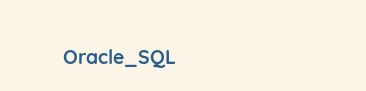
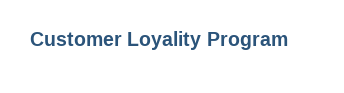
- Oracle_SQL
+ Customer Loyality Program

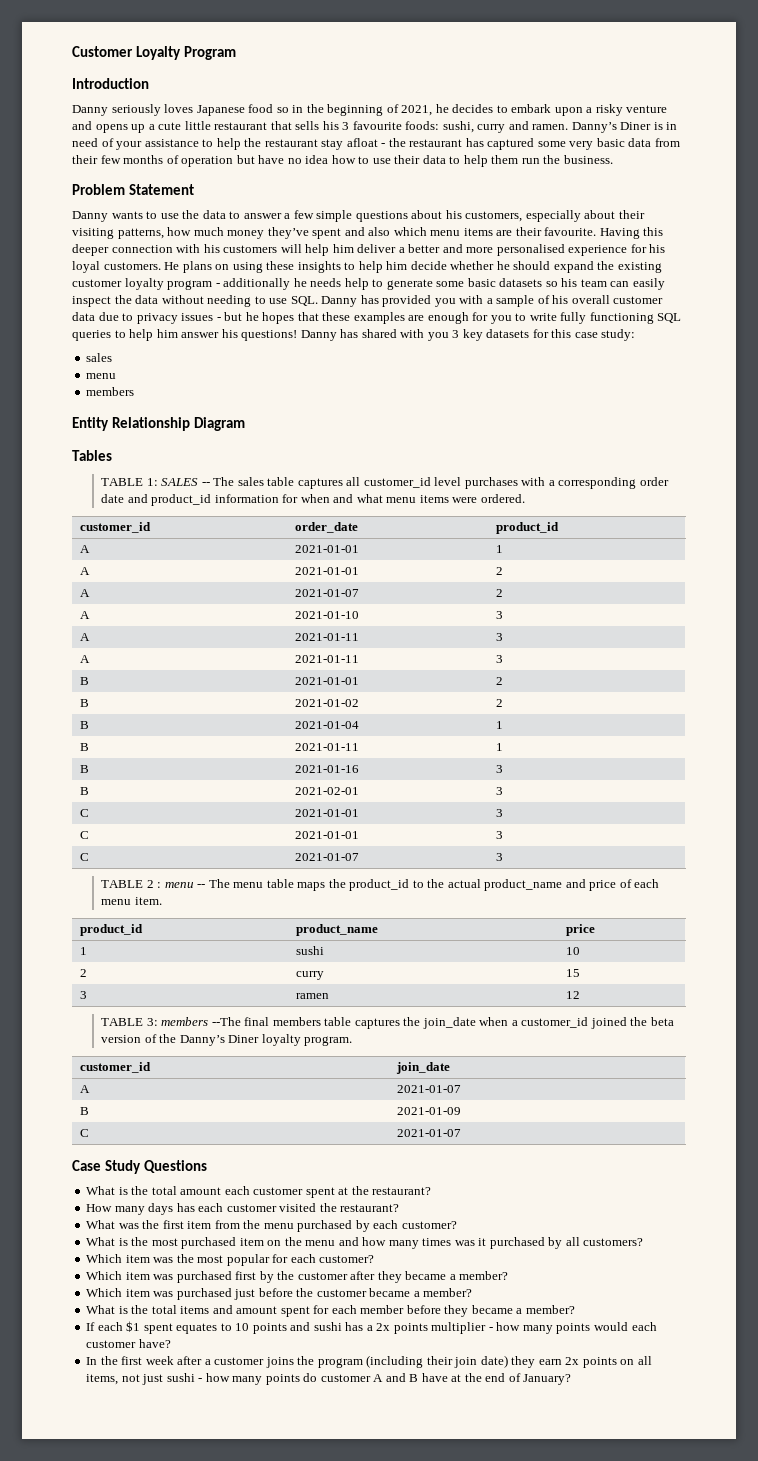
- Customer Loyality Program
+ Customer Loyalty Program
+ Introduction
+ Danny seriously loves Japanese food so in the beginning of 2021, he decides to embark upon a risky venture and opens up a cute little restaurant that sells his 3 favourite foods: sushi, curry and ramen. Danny’s Diner is in need of your assistance to help the restaurant stay afloat - the restaurant has captured some very basic data from their few months of operation but have no idea how to use their data to help them run the business.
+ Problem Statement
+ Danny wants to use the data to answer a few simple questions about his customers, especially about their visiting patterns, how much money they’ve spent and also which menu items are their favourite. Having this deeper connection with his customers will help him deliver a better and more personalised experience for his loyal customers. He plans on using these insights to help him decide whether he should expand the existing customer loyalty program - additionally he needs help to generate some basic datasets so his team can easily inspect the data without needing to use SQL. Danny has provided you with a sample of his overall customer data due to privacy issues - but he hopes that these examples are enough for you to write fully functioning SQL queries to help him answer his questions! Danny has shared with you 3 key datasets for this case study:
+ sales
+ menu
+ members
+ Entity Relationship Diagram
+ Tables
+ TABLE 1: SALES -- The sales table captures all customer_id level purchases with a corresponding order date and product_id information for when and what menu items were ordered.
+ customer_id | order_date | product_id
+ A | 2021-01-01 | 1
+ A | 2021-01-01 | 2
+ A | 2021-01-07 | 2
+ A | 2021-01-10 | 3
+ A | 2021-01-11 | 3
+ A | 2021-01-11 | 3
+ B | 2021-01-01 | 2
+ B | 2021-01-02 | 2
+ B | 2021-01-04 | 1
+ B | 2021-01-11 | 1
+ B | 2021-01-16 | 3
+ B | 2021-02-01 | 3
+ C | 2021-01-01 | 3
+ C | 2021-01-01 | 3
+ C | 2021-01-07 | 3
+ TABLE 2 : menu -- The menu table maps the product_id to the actual product_name and price of each menu item.
+ product_id | product_name | price
+ 1 | sushi | 10
+ 2 | curry | 15
+ 3 | ramen | 12
+ TABLE 3: members --The final members table captures the join_date when a customer_id joined the beta version of the Danny’s Diner loyalty program.
+ customer_id | join_date
+ A | 2021-01-07
+ B | 2021-01-09
+ C | 2021-01-07
+ Case Study Questions
+ What is the total amount each customer spent at the restaurant?
+ How many days has each customer visited the restaurant?
+ What was the first item from the menu purchased by each customer?
+ What is the most purchased item on the menu and how many times was it purchased by all customers?
+ Which item was the most popular for each customer?
+ Which item was purchased first by the customer after they became a member?
+ Which item was purchased just before the customer became a member?
+ What is the total items and amount spent for each member before they became a member?
+ If each $1 spent equates to 10 points and sushi has a 2x points multiplier - how many points would each customer have?
+ In the first week after a customer joins the program (including their join date) they earn 2x points on all items, not just sushi - how many points do customer A and B have at the end of January?

